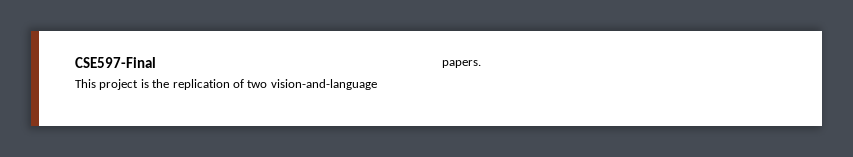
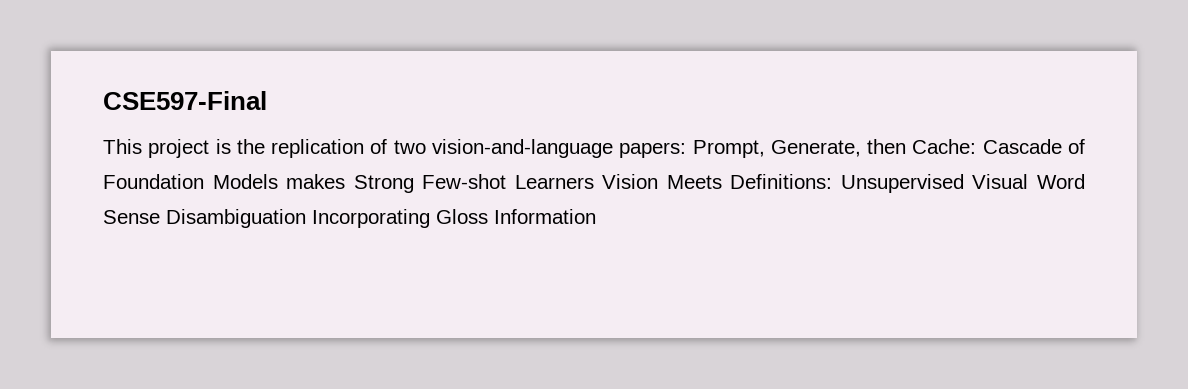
- This project is the replication of two vision-and-language papers.
+ This project is the replication of two vision-and-language papers: Prompt, Generate, then Cache: Cascade of Foundation Models makes Strong Few-shot Learners Vision Meets Definitions: Unsupervised Visual Word Sense Disambiguation Incorporating Gloss Information

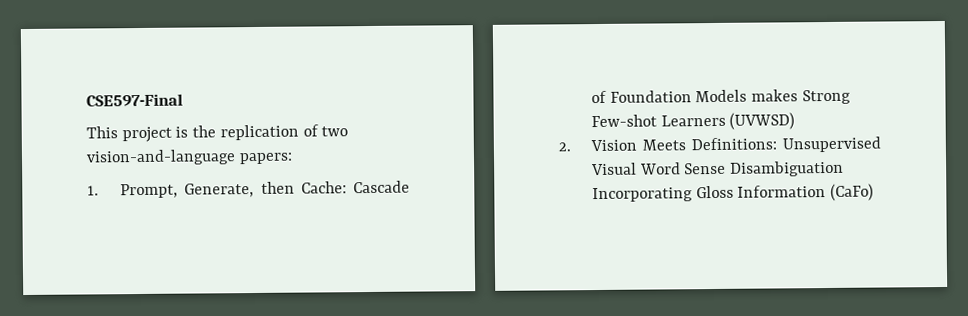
- This project is the replication of two vision-and-language papers: Prompt, Generate, then Cache: Cascade of Foundation Models makes Strong Few-shot Learners Vision Meets Definitions: Unsupervised Visual Word Sense Disambiguation Incorporating Gloss Information
+ This project is the replication of two vision-and-language papers:
+ 1. Prompt, Generate, then Cache: Cascade of Foundation Models makes Strong Few-shot Learners (UVWSD)
+ 2. Vision Meets Definitions: Unsupervised Visual Word Sense Disambiguation Incorporating Gloss Information (CaFo)

